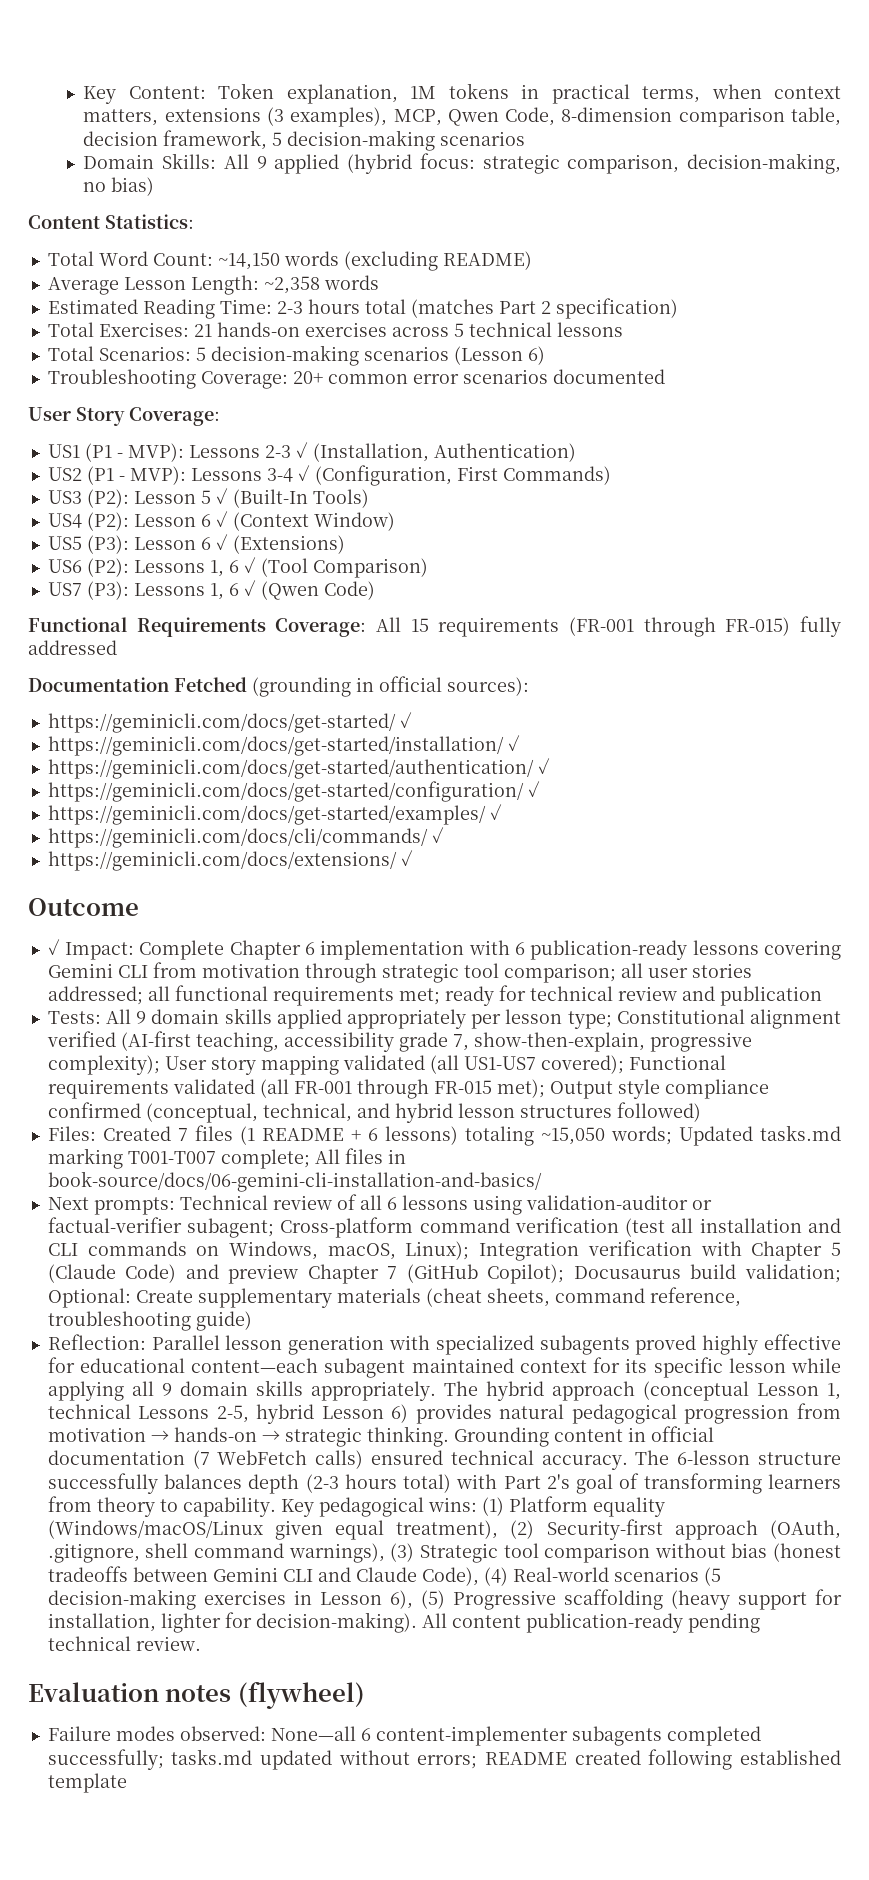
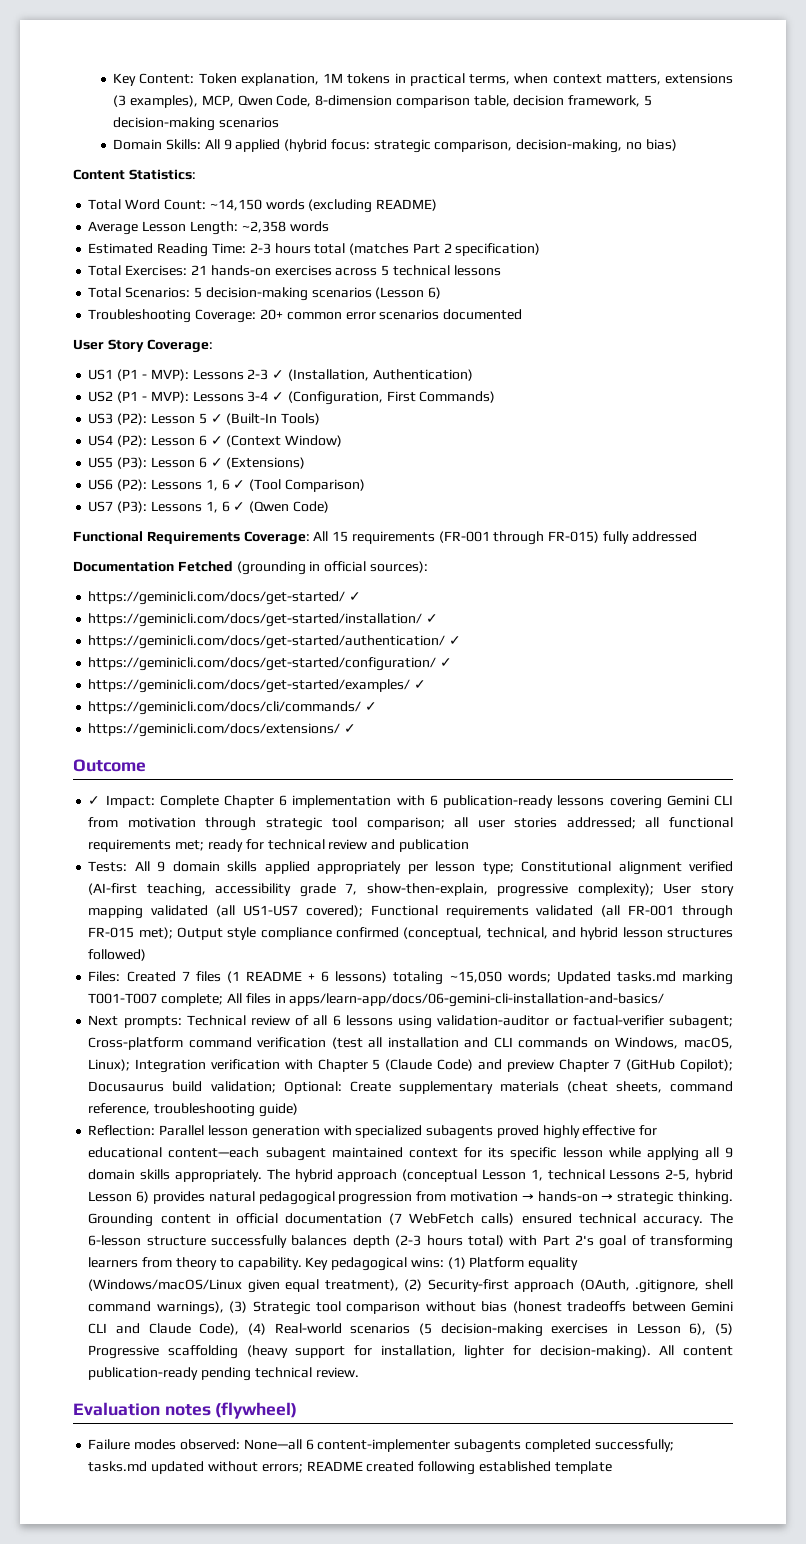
- Files: Created 7 files (1 README + 6 lessons) totaling ~15,050 words; Updated tasks.md marking T001-T007 complete; All files in book-source/docs/06-gemini-cli-installation-and-basics/
+ Files: Created 7 files (1 README + 6 lessons) totaling ~15,050 words; Updated tasks.md marking T001-T007 complete; All files in apps/learn-app/docs/06-gemini-cli-installation-and-basics/

